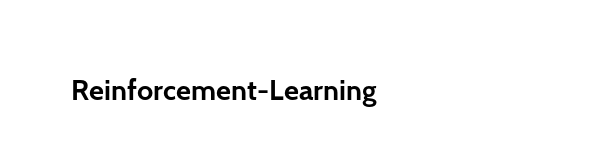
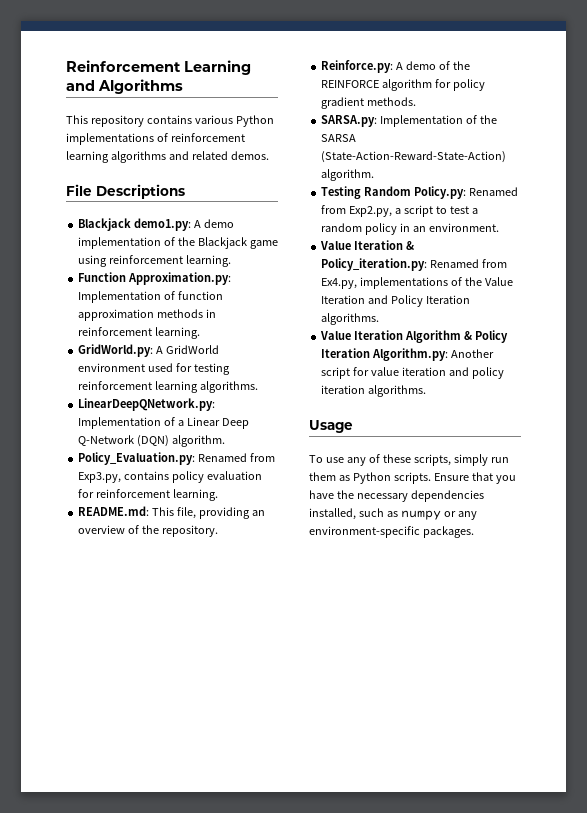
- Reinforcement-Learning
+ Reinforcement Learning and Algorithms
+ This repository contains various Python implementations of reinforcement learning algorithms and related demos.
+ File Descriptions
+ Blackjack demo1.py: A demo implementation of the Blackjack game using reinforcement learning.
+ Function Approximation.py: Implementation of function approximation methods in reinforcement learning.
+ GridWorld.py: A GridWorld environment used for testing reinforcement learning algorithms.
+ LinearDeepQNetwork.py: Implementation of a Linear Deep Q-Network (DQN) algorithm.
+ Policy_Evaluation.py: Renamed from Exp3.py, contains policy evaluation for reinforcement learning.
+ README.md: This file, providing an overview of the repository.
+ Reinforce.py: A demo of the REINFORCE algorithm for policy gradient methods.
+ SARSA.py: Implementation of the SARSA (State-Action-Reward-State-Action) algorithm.
+ Testing Random Policy.py: Renamed from Exp2.py, a script to test a random policy in an environment.
+ Value Iteration & Policy_iteration.py: Renamed from Ex4.py, implementations of the Value Iteration and Policy Iteration algorithms.
+ Value Iteration Algorithm & Policy Iteration Algorithm.py: Another script for value iteration and policy iteration algorithms.
+ Usage
+ To use any of these scripts, simply run them as Python scripts. Ensure that you have the necessary dependencies installed, such as numpy or any environment-specific packages.

